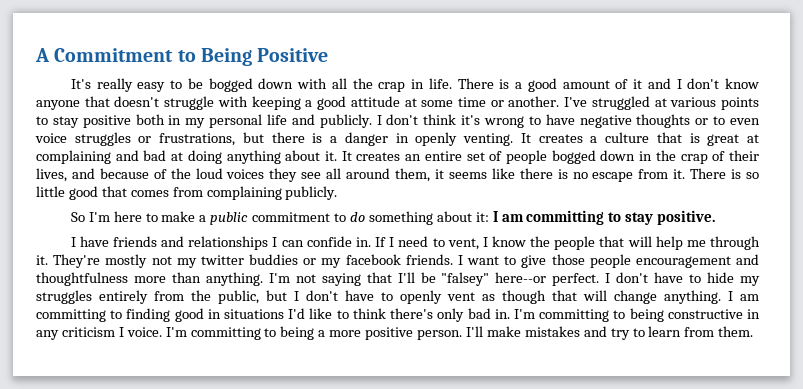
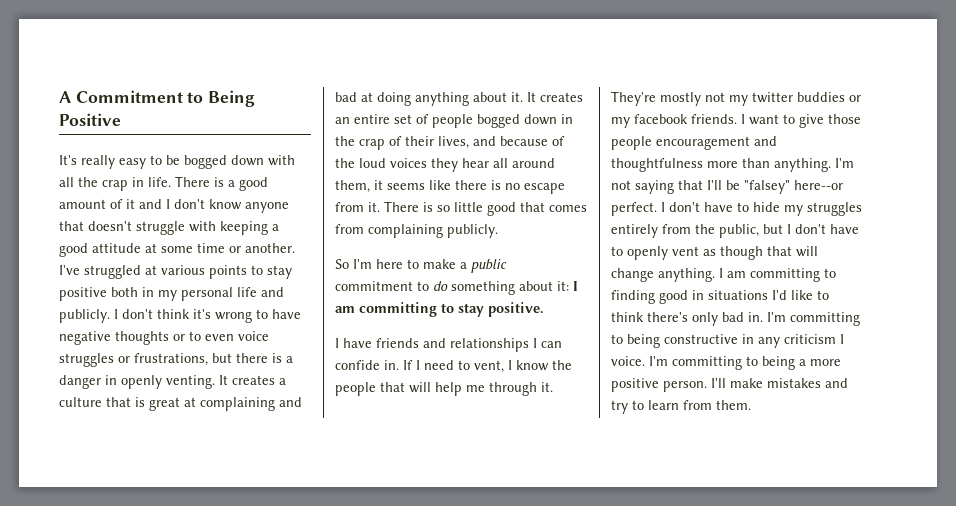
- It creates an entire set of people bogged down in the crap of their lives, and because of the loud voices they see all around them, it seems like there is no escape from it.
+ It creates an entire set of people bogged down in the crap of their lives, and because of the loud voices they hear all around them, it seems like there is no escape from it.

